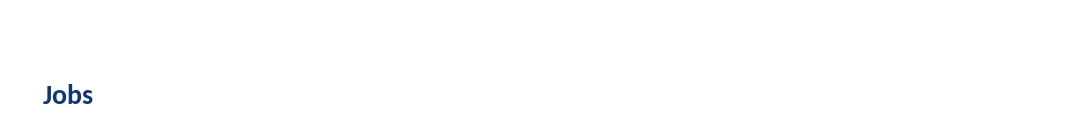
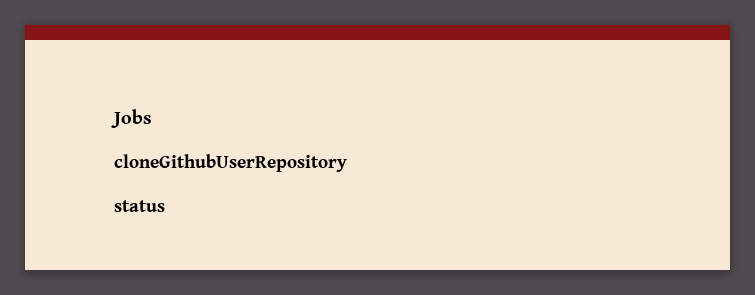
+ cloneGithubUserRepository
+ status

